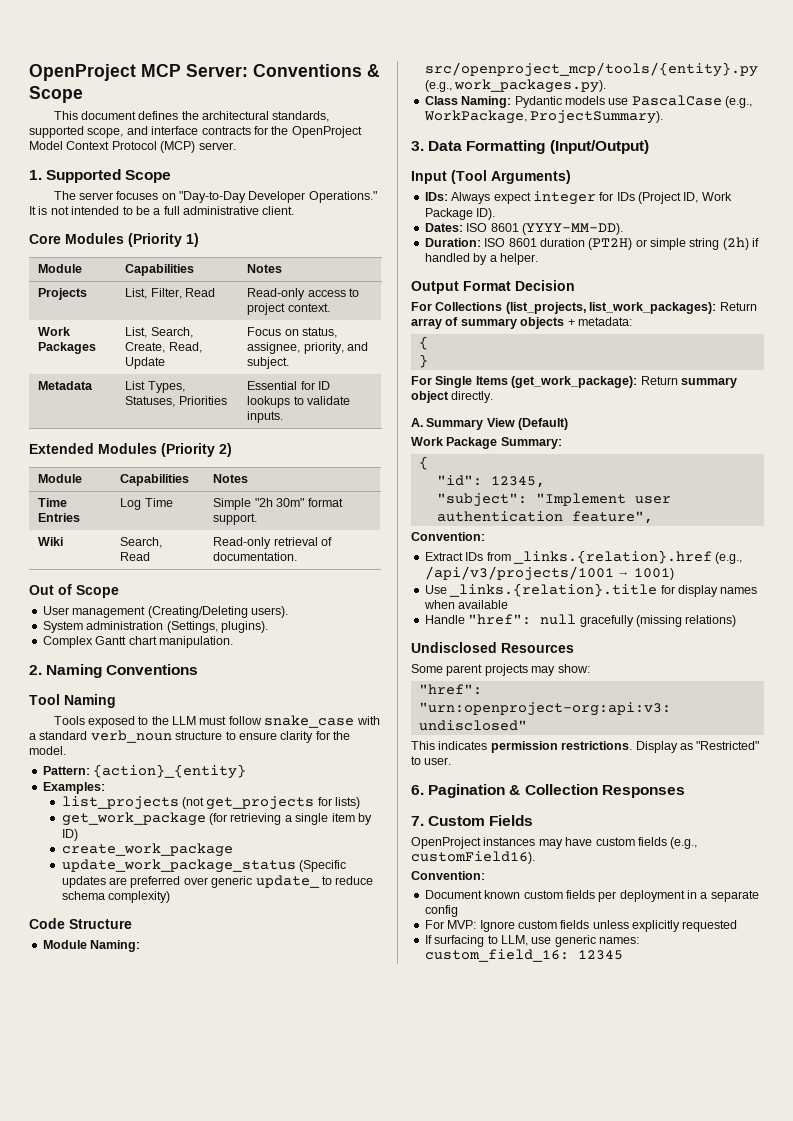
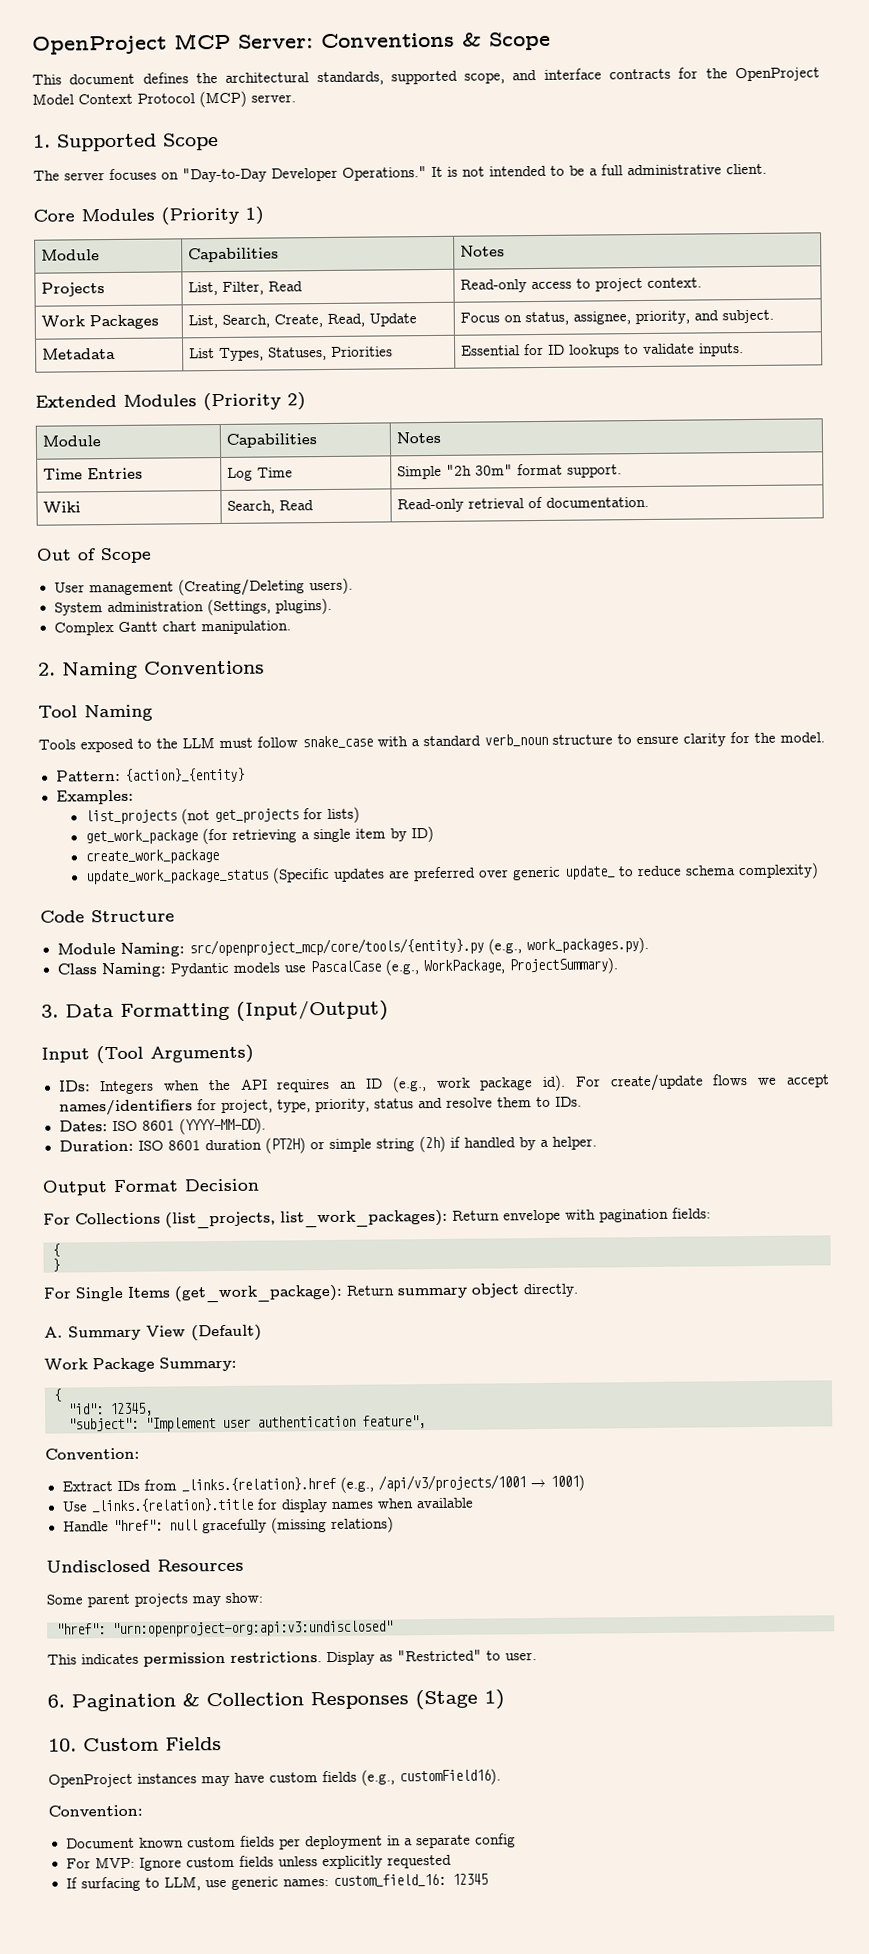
- Module Naming: src/openproject_mcp/tools/{entity}.py (e.g., work_packages.py).
+ Module Naming: src/openproject_mcp/core/tools/{entity}.py (e.g., work_packages.py).
- IDs: Always expect integer for IDs (Project ID, Work Package ID).
+ IDs: Integers when the API requires an ID (e.g., work package id). For create/update flows we accept names/identifiers for project, type, priority, status and resolve them to IDs.
- For Collections (list_projects, list_work_packages): Return array of summary objects + metadata:
+ For Collections (list_projects, list_work_packages): Return envelope with pagination fields:
- 6. Pagination & Collection Responses
- 7. Custom Fields
+ 6. Pagination & Collection Responses (Stage 1)
+ 10. Custom Fields

